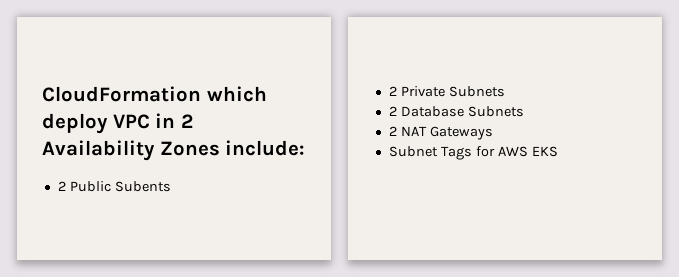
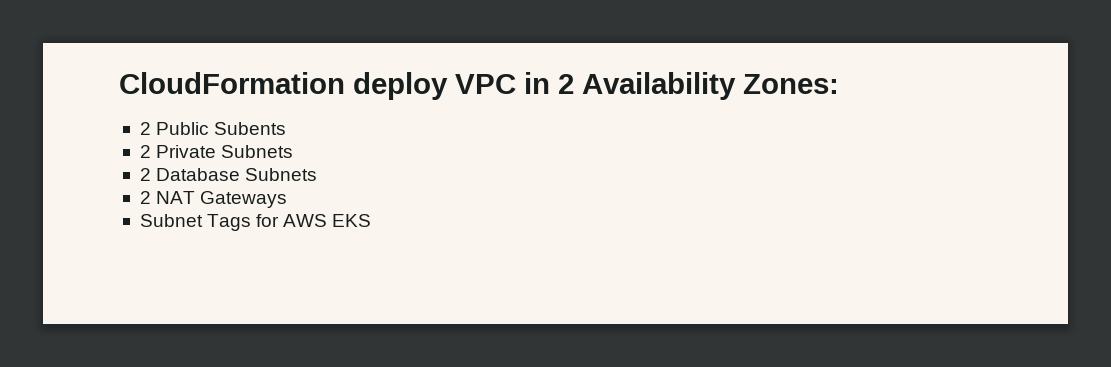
- CloudFormation which deploy VPC in 2 Availability Zones include:
+ CloudFormation deploy VPC in 2 Availability Zones:

